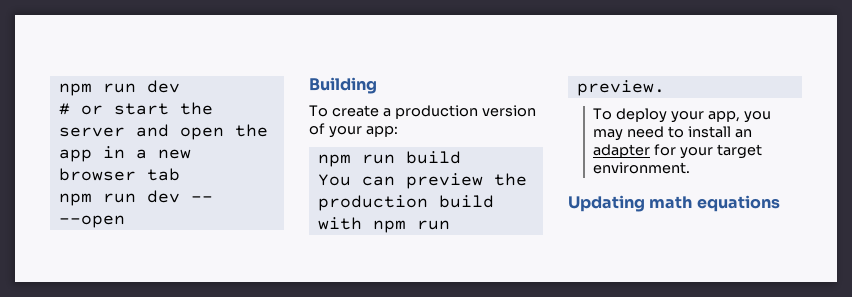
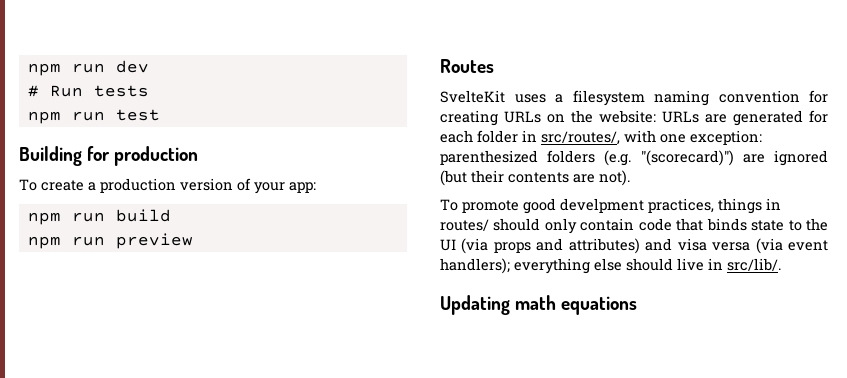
- # or start the server and open the app in a new browser tab
- npm run dev -- --open
+ # Run tests
+ npm run test
- Building
+ Building for production
- You can preview the production build with npm run preview.
- To deploy your app, you may need to install an adapter for your target environment.
+ npm run preview
+ Routes
+ SvelteKit uses a filesystem naming convention for creating URLs on the website: URLs are generated for each folder in src/routes/, with one exception: parenthesized folders (e.g. "(scorecard)") are ignored (but their contents are not).
+ To promote good develpment practices, things in routes/ should only contain code that binds state to the UI (via props and attributes) and visa versa (via event handlers); everything else should live in src/lib/.

